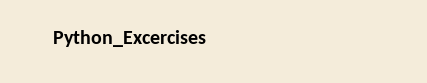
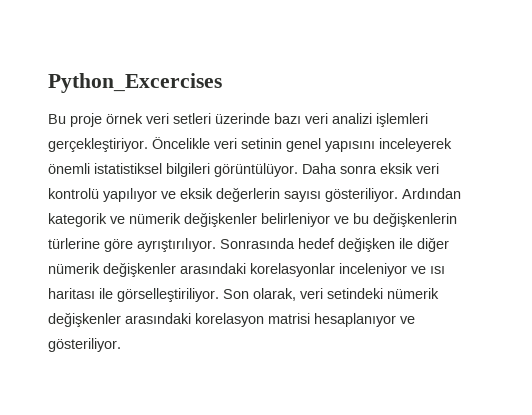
+ Bu proje örnek veri setleri üzerinde bazı veri analizi işlemleri gerçekleştiriyor. Öncelikle veri setinin genel yapısını inceleyerek önemli istatistiksel bilgileri görüntülüyor. Daha sonra eksik veri kontrolü yapılıyor ve eksik değerlerin sayısı gösteriliyor. Ardından kategorik ve nümerik değişkenler belirleniyor ve bu değişkenlerin türlerine göre ayrıştırılıyor. Sonrasında hedef değişken ile diğer nümerik değişkenler arasındaki korelasyonlar inceleniyor ve ısı haritası ile görselleştiriliyor. Son olarak, veri setindeki nümerik değişkenler arasındaki korelasyon matrisi hesaplanıyor ve gösteriliyor.

